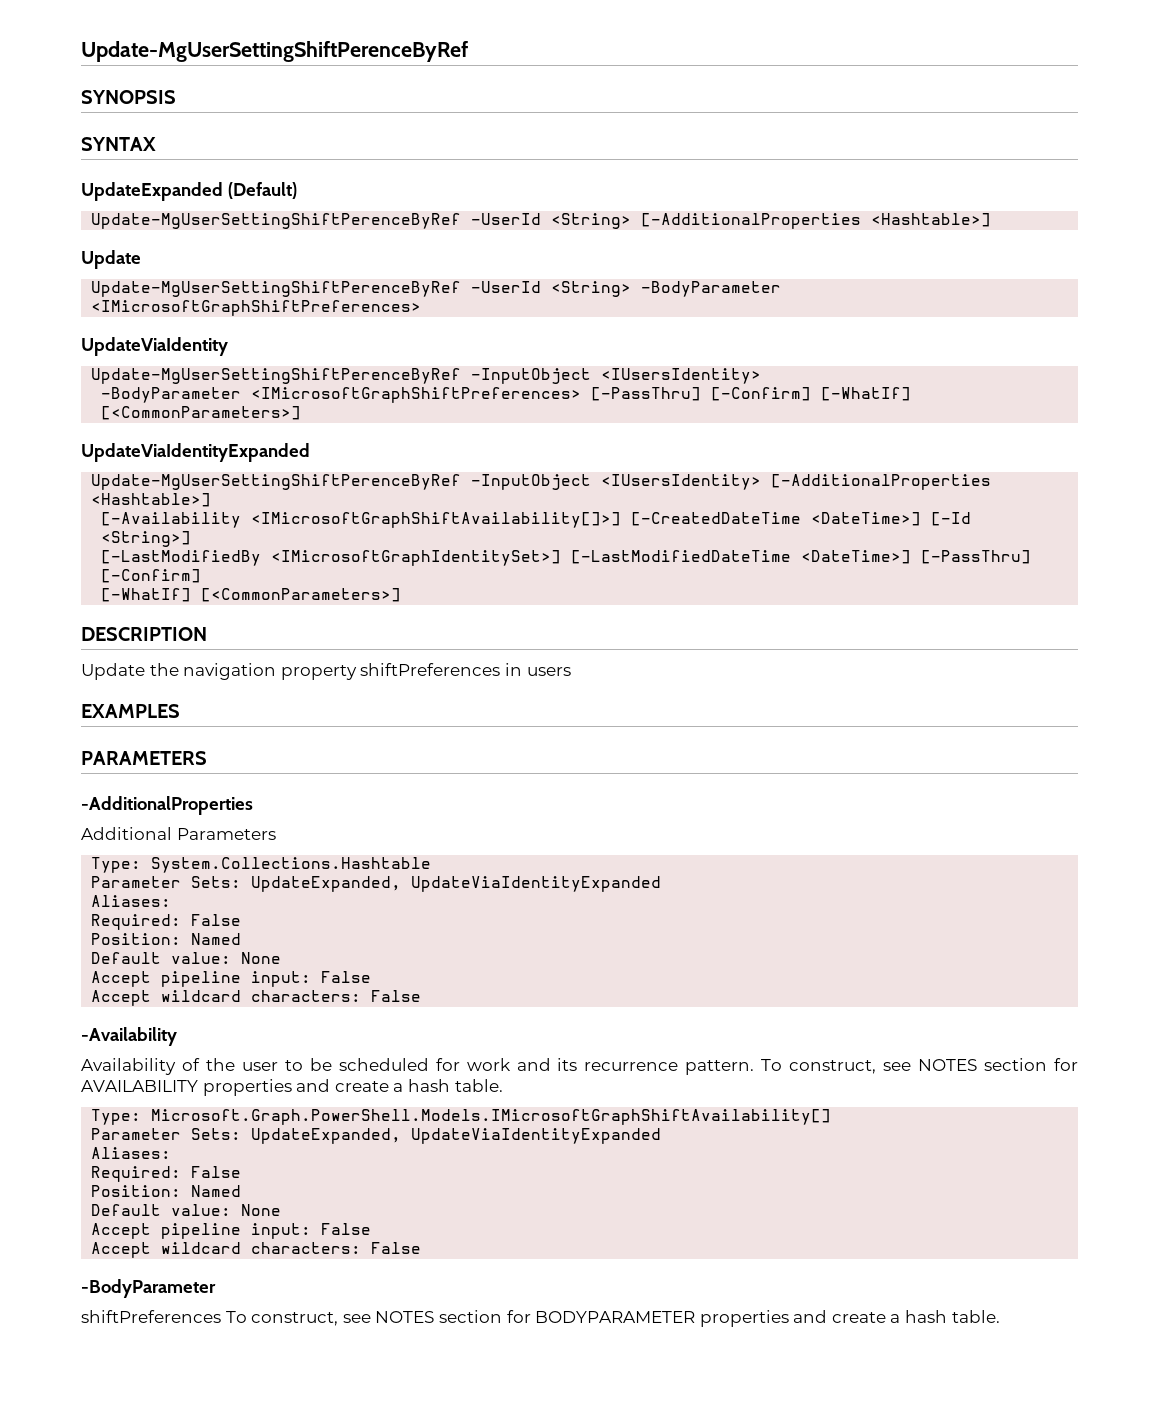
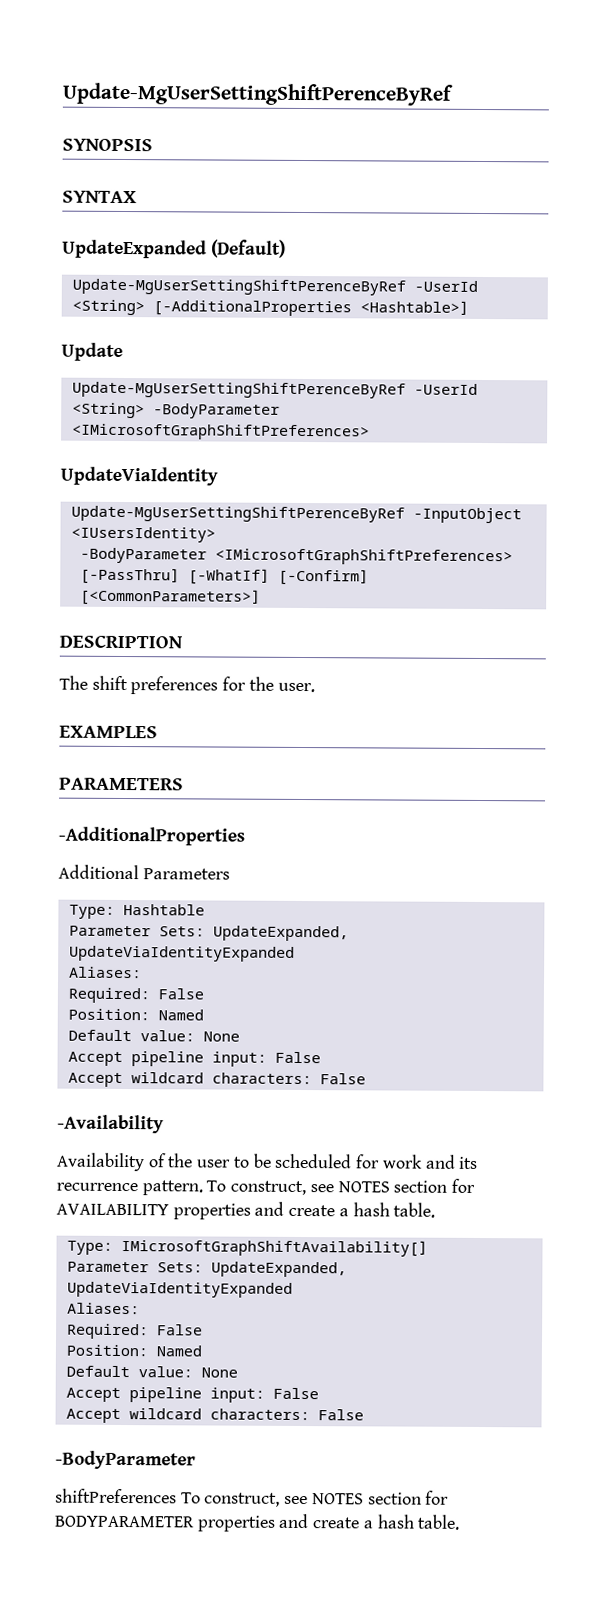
- -BodyParameter <IMicrosoftGraphShiftPreferences> [-PassThru] [-Confirm] [-WhatIf] [<CommonParameters>]
- UpdateViaIdentityExpanded
- Update-MgUserSettingShiftPerenceByRef -InputObject <IUsersIdentity> [-AdditionalProperties <Hashtable>]
- [-Availability <IMicrosoftGraphShiftAvailability[]>] [-CreatedDateTime <DateTime>] [-Id <String>]
- [-LastModifiedBy <IMicrosoftGraphIdentitySet>] [-LastModifiedDateTime <DateTime>] [-PassThru] [-Confirm]
- [-WhatIf] [<CommonParameters>]
+ -BodyParameter <IMicrosoftGraphShiftPreferences> [-PassThru] [-WhatIf] [-Confirm] [<CommonParameters>]
  DESCRIPTION
- Update the navigation property shiftPreferences in users
+ The shift preferences for the user.
- Type: System.Collections.Hashtable
+ Type: Hashtable
- Type: Microsoft.Graph.PowerShell.Models.IMicrosoftGraphShiftAvailability[]
+ Type: IMicrosoftGraphShiftAvailability[]

